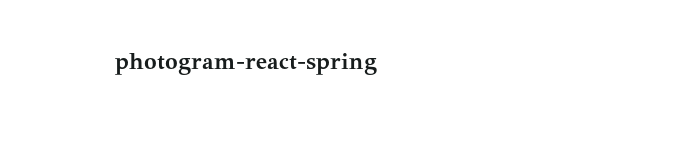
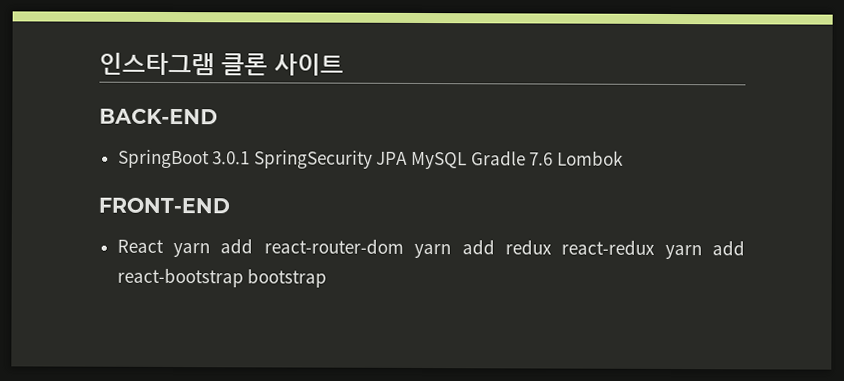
- photogram-react-spring
+ 인스타그램 클론 사이트
+ BACK-END
+ SpringBoot 3.0.1 SpringSecurity JPA MySQL Gradle 7.6 Lombok
+ FRONT-END
+ React yarn add react-router-dom yarn add redux react-redux yarn add react-bootstrap bootstrap

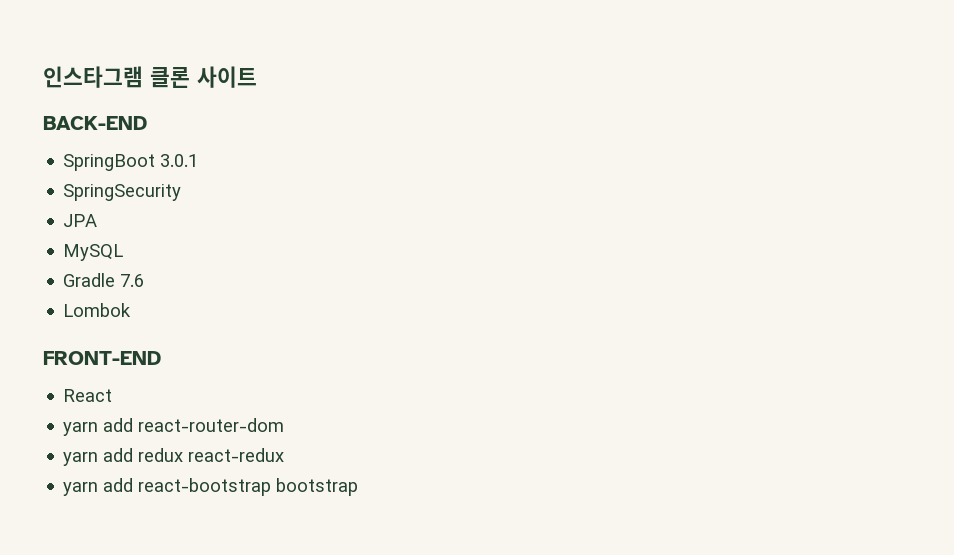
- SpringBoot 3.0.1 SpringSecurity JPA MySQL Gradle 7.6 Lombok
+ SpringBoot 3.0.1
+ SpringSecurity
+ JPA
+ MySQL
+ Gradle 7.6
+ Lombok
- React yarn add react-router-dom yarn add redux react-redux yarn add react-bootstrap bootstrap
+ React
+ yarn add react-router-dom
+ yarn add redux react-redux
+ yarn add react-bootstrap bootstrap

